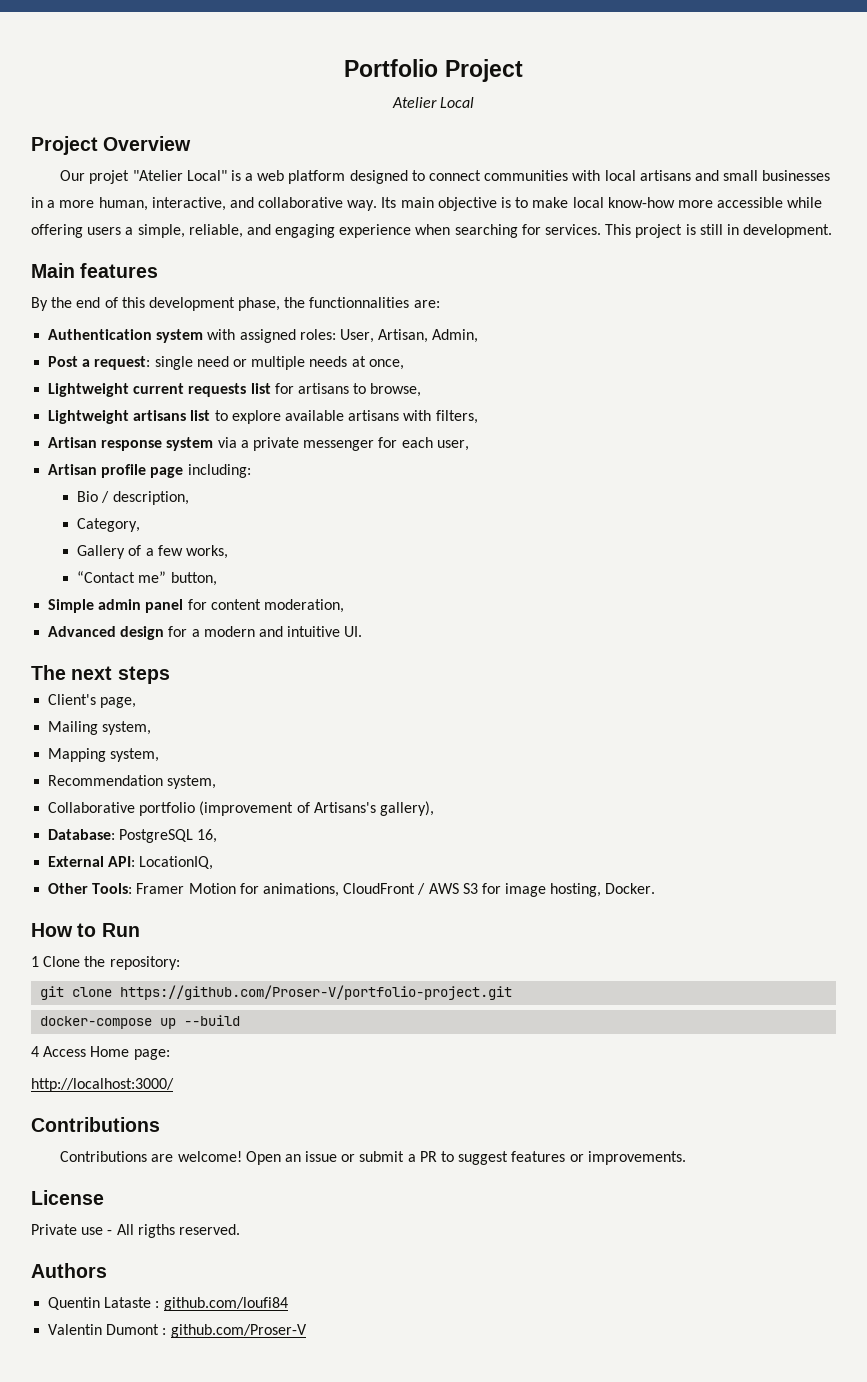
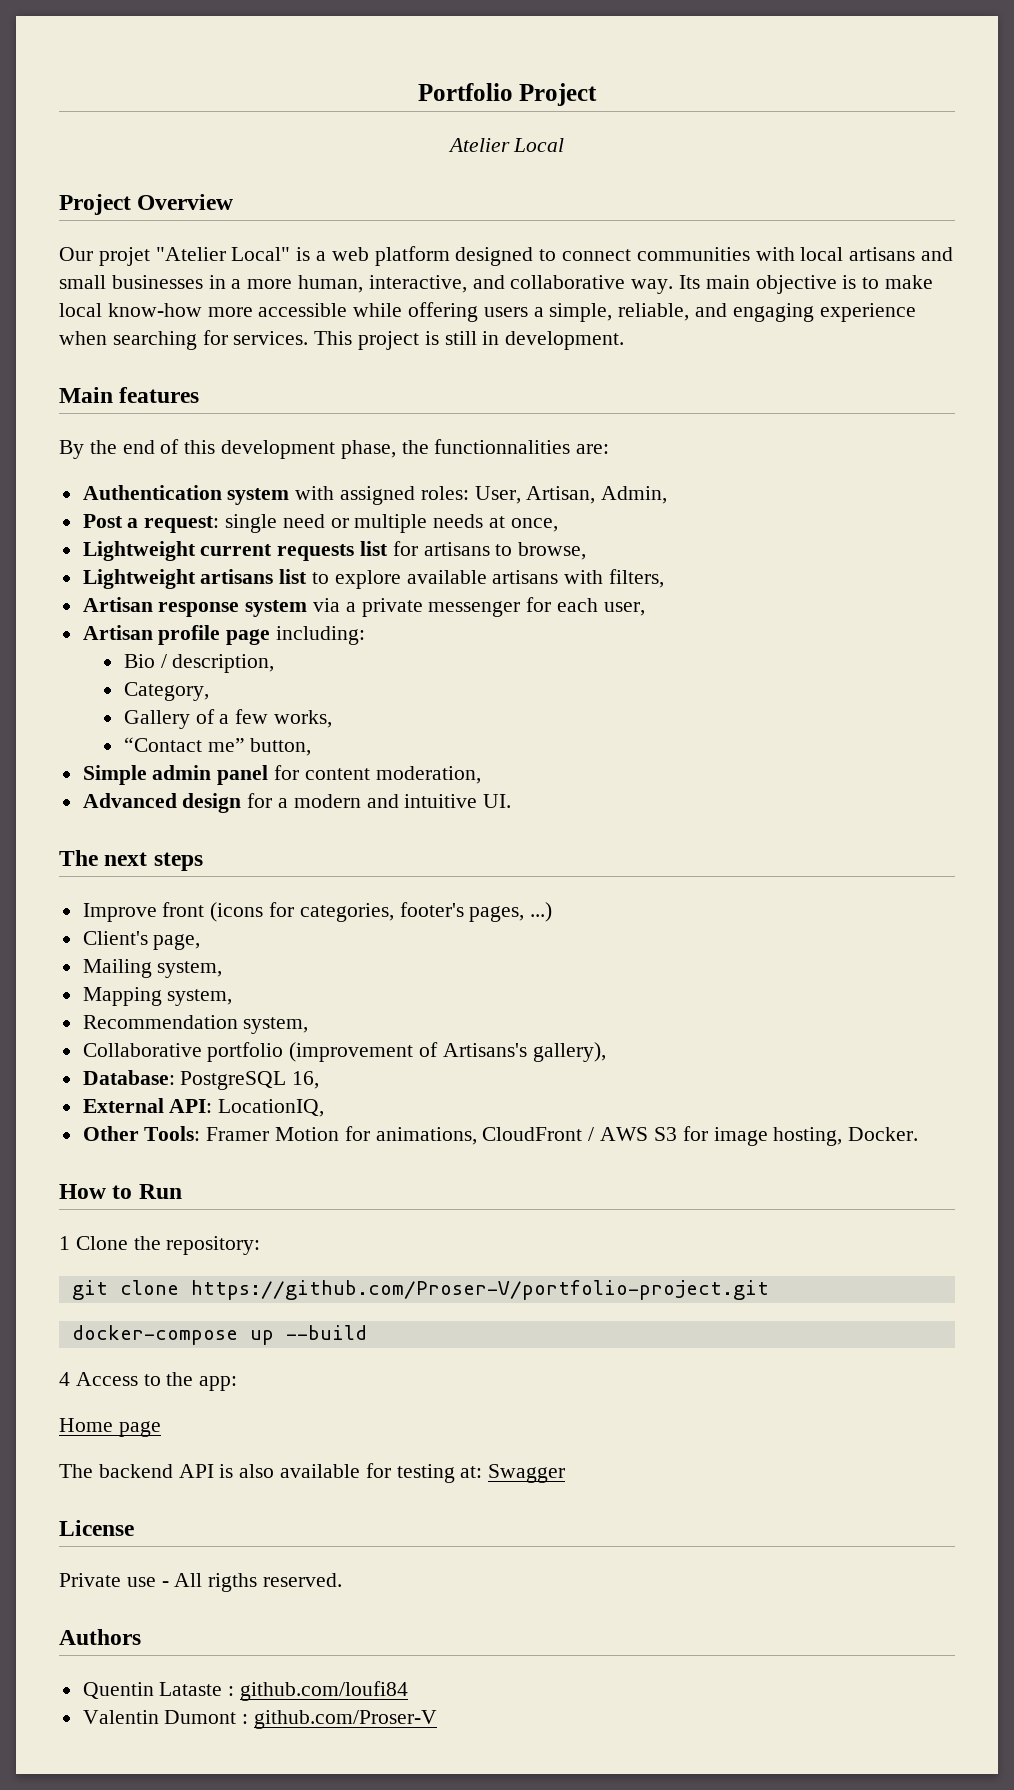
+ Improve front (icons for categories, footer's pages, ...)
- 4 Access Home page:
- http://localhost:3000/
- Contributions
- Contributions are welcome! Open an issue or submit a PR to suggest features or improvements.
+ 4 Access to the app:
+ Home page
+ The backend API is also available for testing at: Swagger

